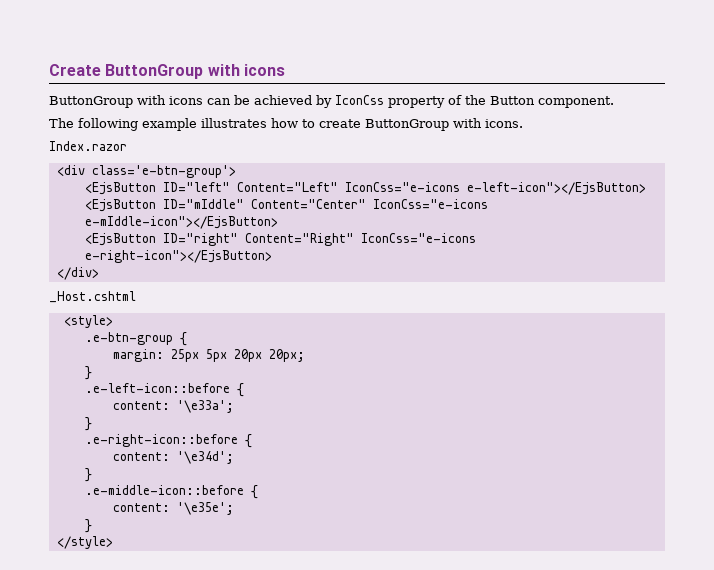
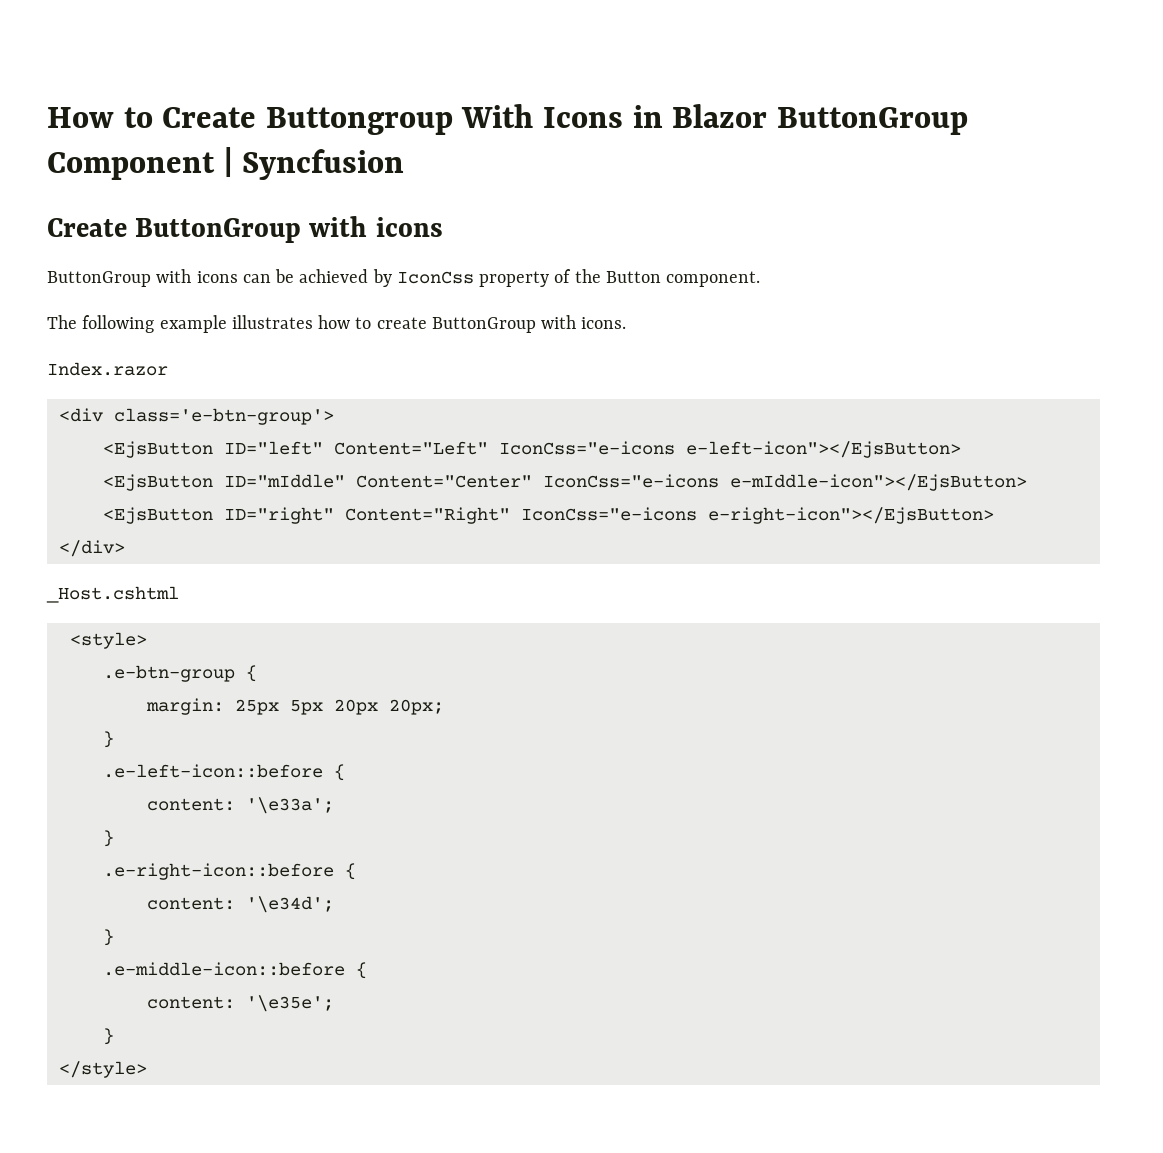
+ How to Create Buttongroup With Icons in Blazor ButtonGroup Component | Syncfusion

